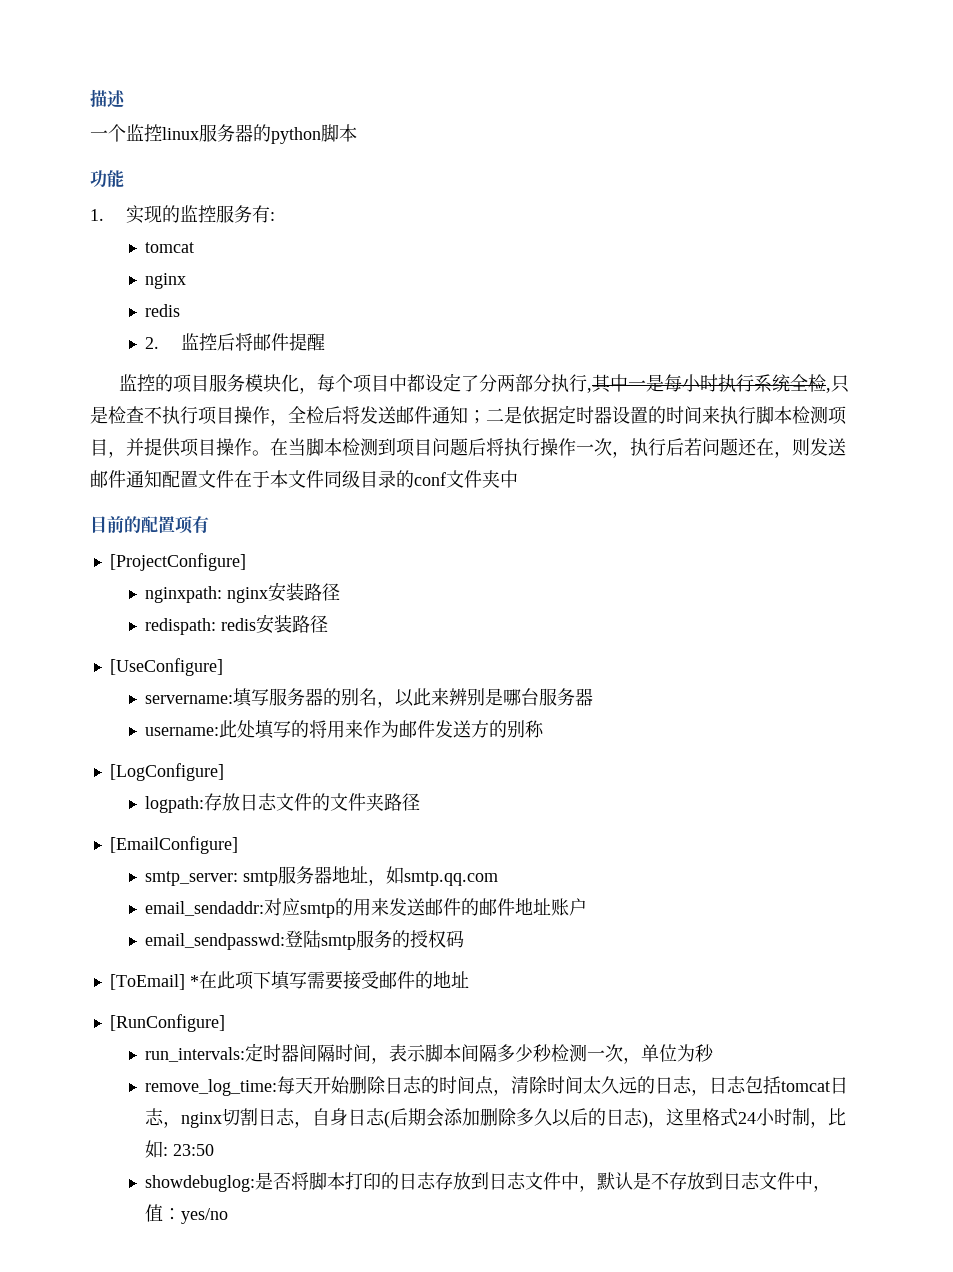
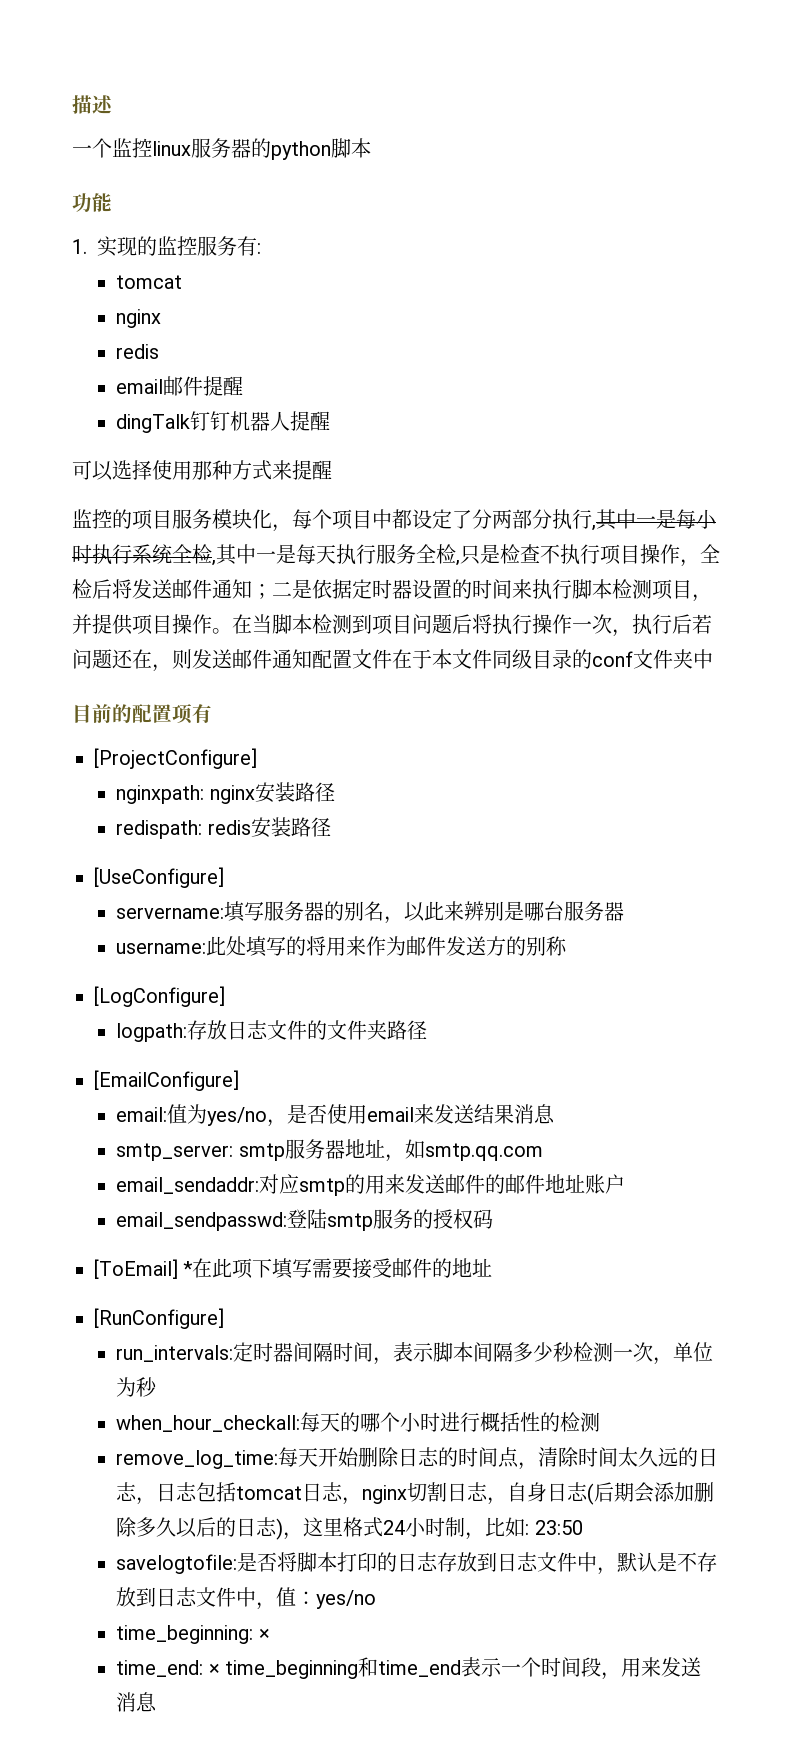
- 2.监控后将邮件提醒
+ email邮件提醒
+ dingTalk钉钉机器人提醒
+ 可以选择使用那种方式来提醒
- 监控的项目服务模块化，每个项目中都设定了分两部分执行,其中一是每小时执行系统全检,只是检查不执行项目操作，全检后将发送邮件通知；二是依据定时器设置的时间来执行脚本检测项目，并提供项目操作。
+ 监控的项目服务模块化，每个项目中都设定了分两部分执行,其中一是每小时执行系统全检,其中一是每天执行服务全检,只是检查不执行项目操作，全检后将发送邮件通知；二是依据定时器设置的时间来执行脚本检测项目，并提供项目操作。
+ email:值为yes/no，是否使用email来发送结果消息
+ when_hour_checkall:每天的哪个小时进行概括性的检测
- showdebuglog:是否将脚本打印的日志存放到日志文件中，默认是不存放到日志文件中，值：yes/no
+ savelogtofile:是否将脚本打印的日志存放到日志文件中，默认是不存放到日志文件中，值：yes/no
+ time_beginning: ×
+ time_end: × time_beginning和time_end表示一个时间段，用来发送消息

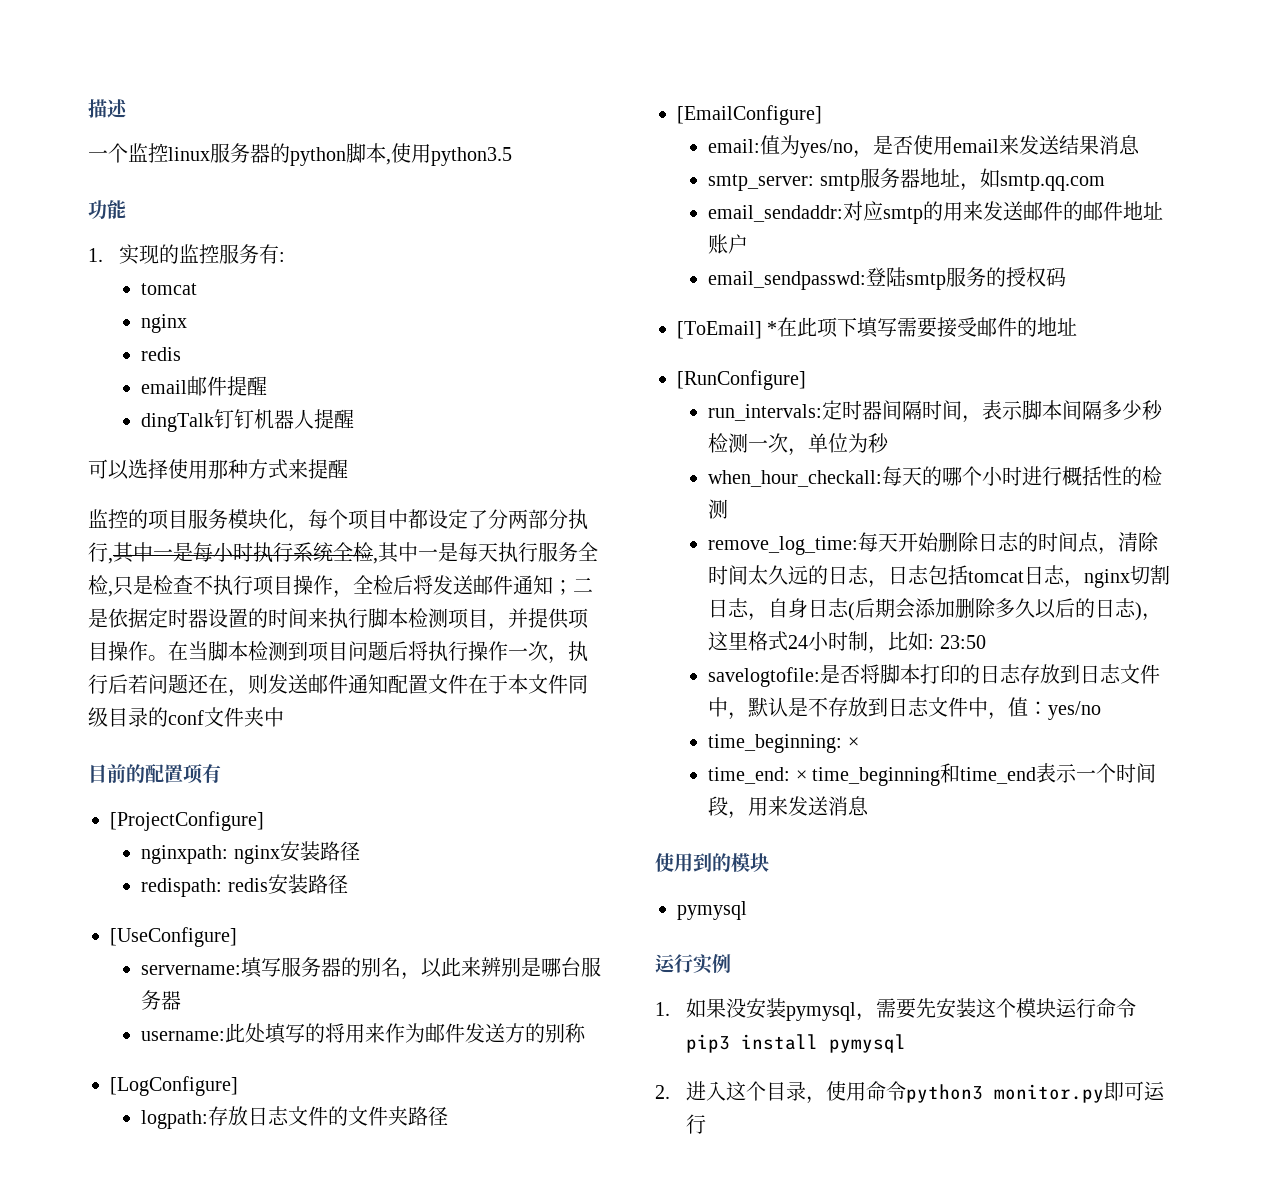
- 一个监控linux服务器的python脚本
+ 一个监控linux服务器的python脚本,使用python3.5
+ 使用到的模块
+ pymysql
+ 运行实例
+ 1.如果没安装pymysql，需要先安装这个模块运行命令pip3 install pymysql
+ 2.进入这个目录，使用命令python3 monitor.py即可运行

